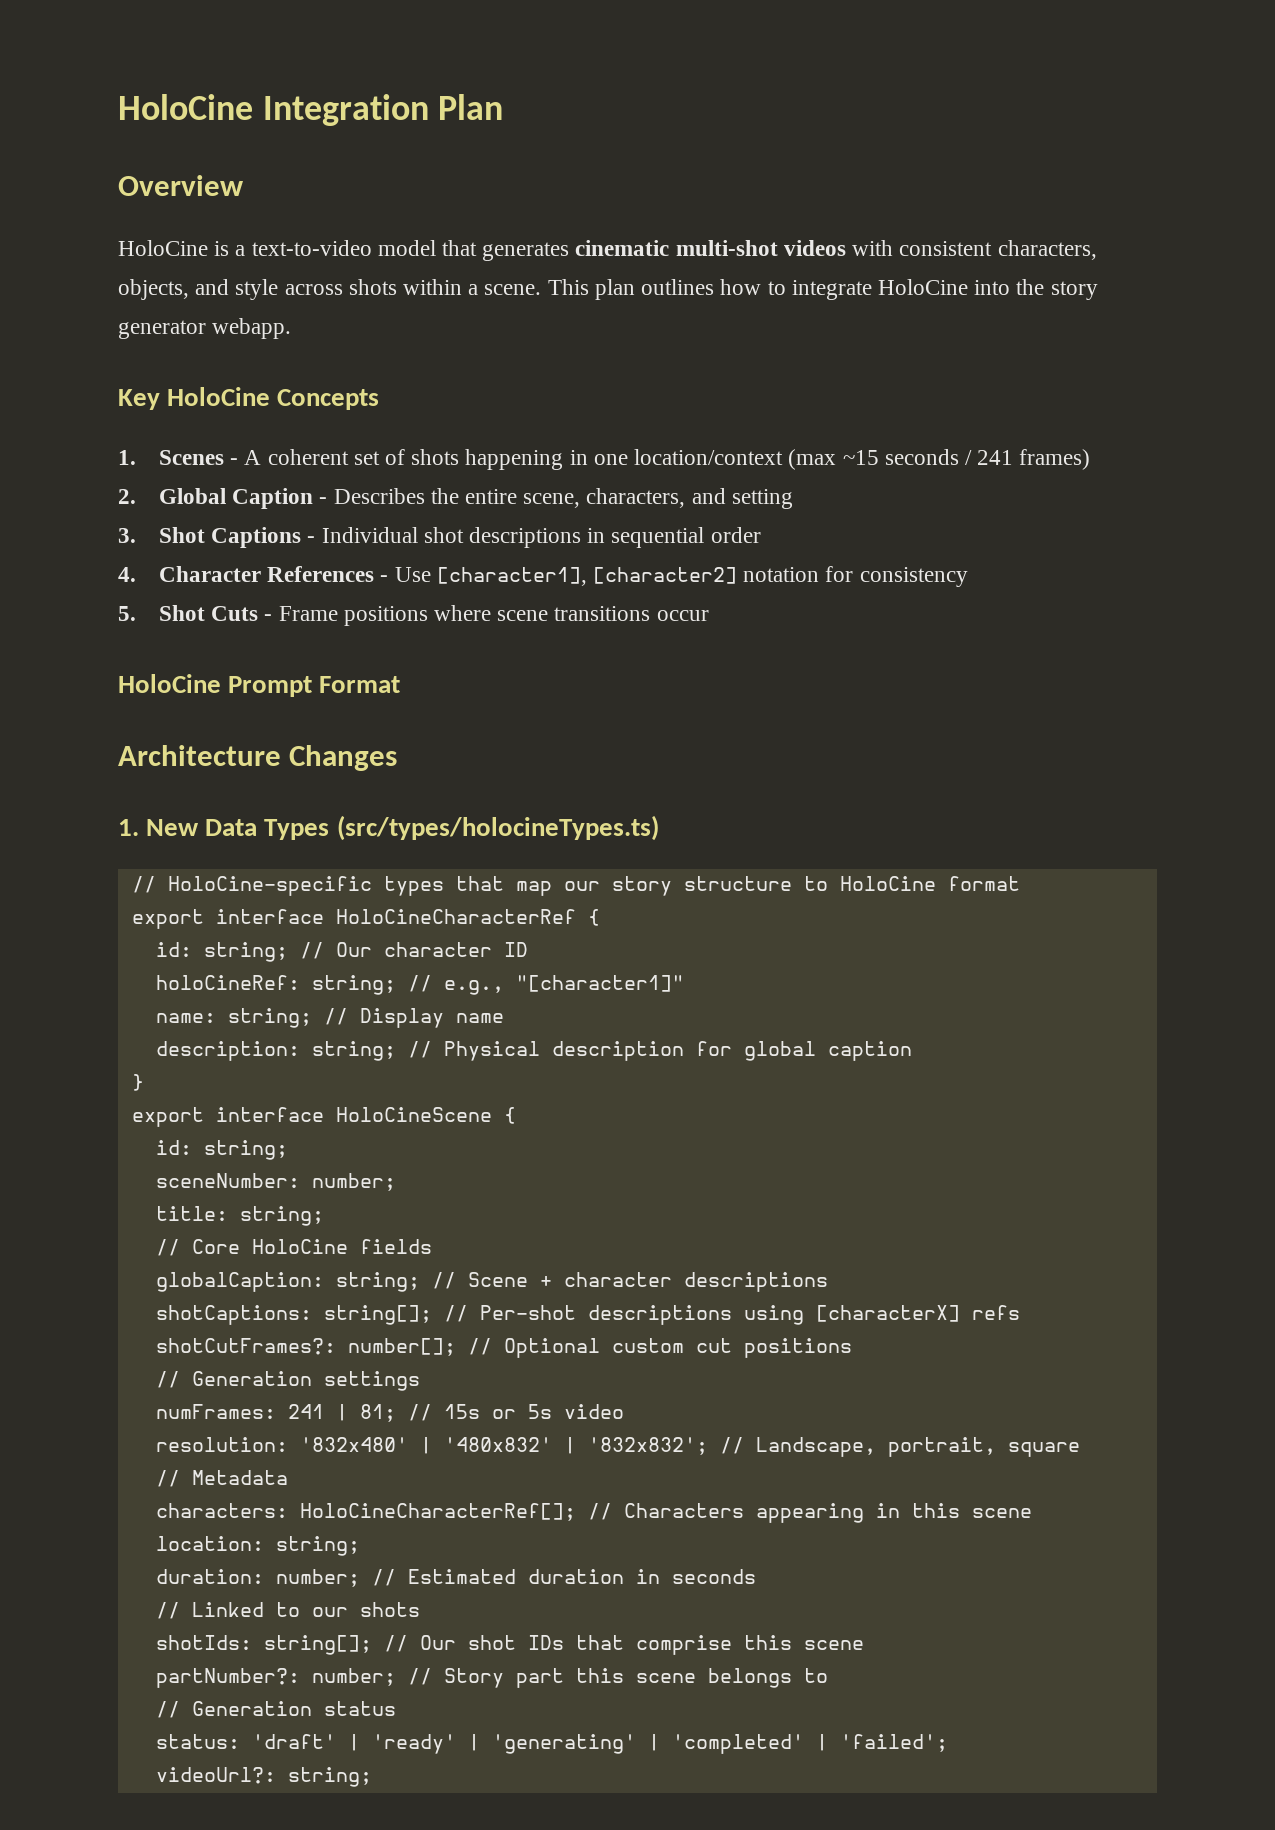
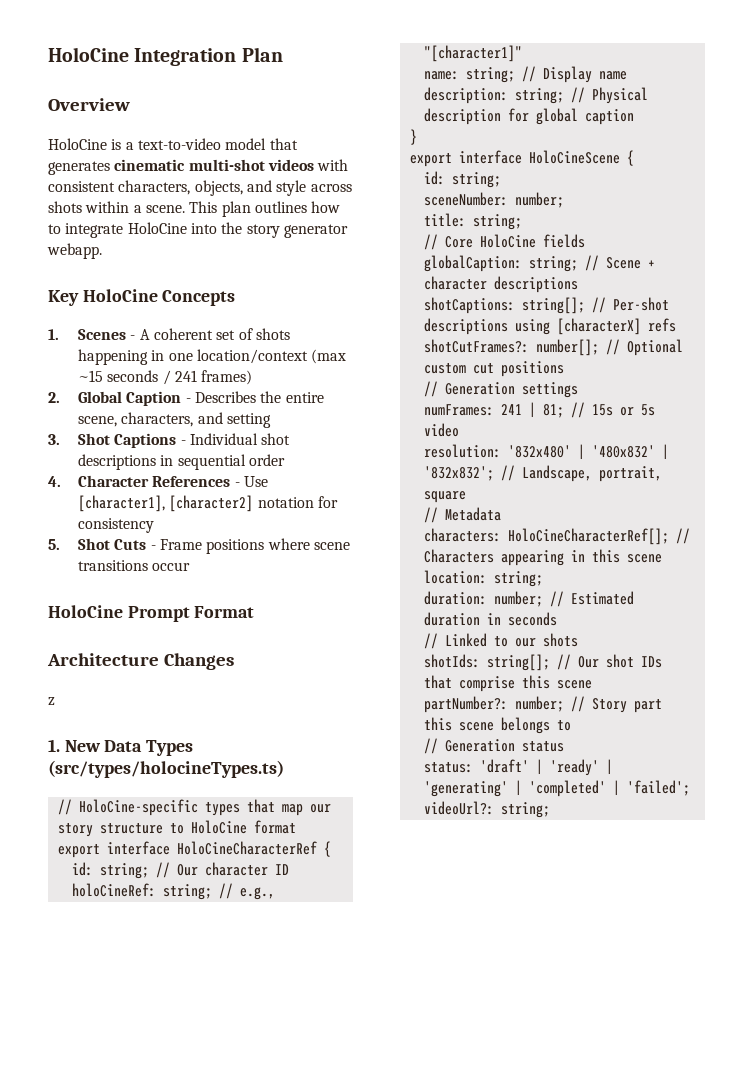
+ z

